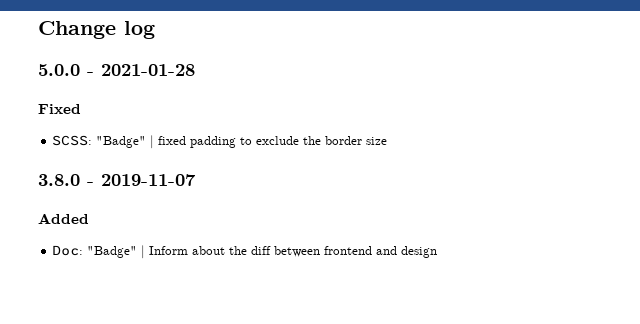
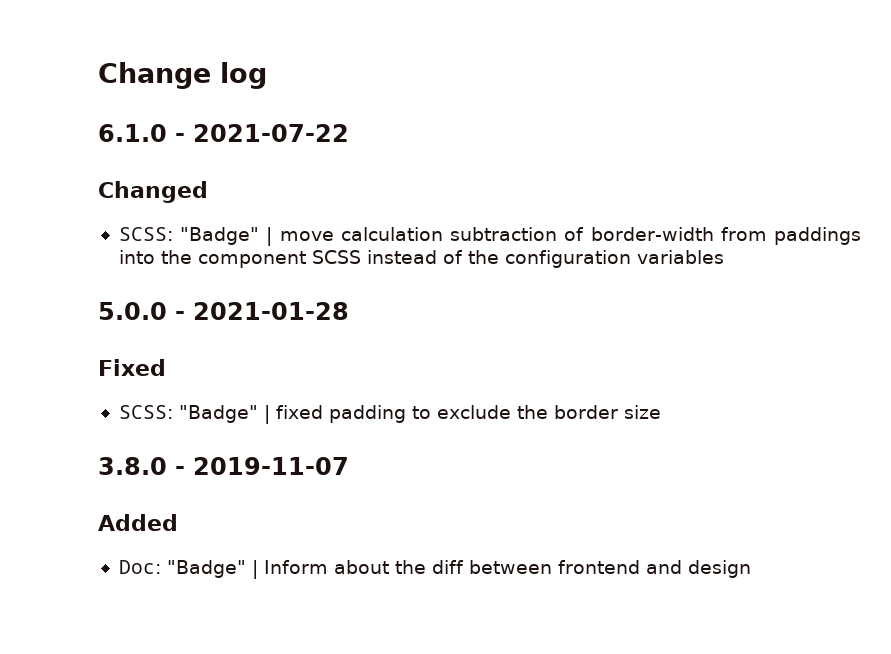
+ 6.1.0 - 2021-07-22
+ Changed
+ SCSS: "Badge" | move calculation subtraction of border-width from paddings into the component SCSS instead of the configuration variables

